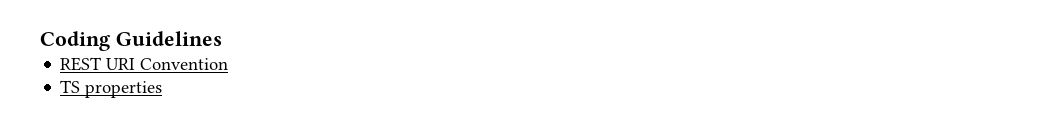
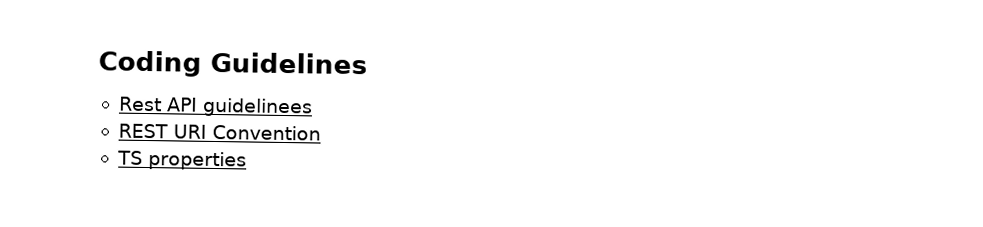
+ Rest API guidelinees

